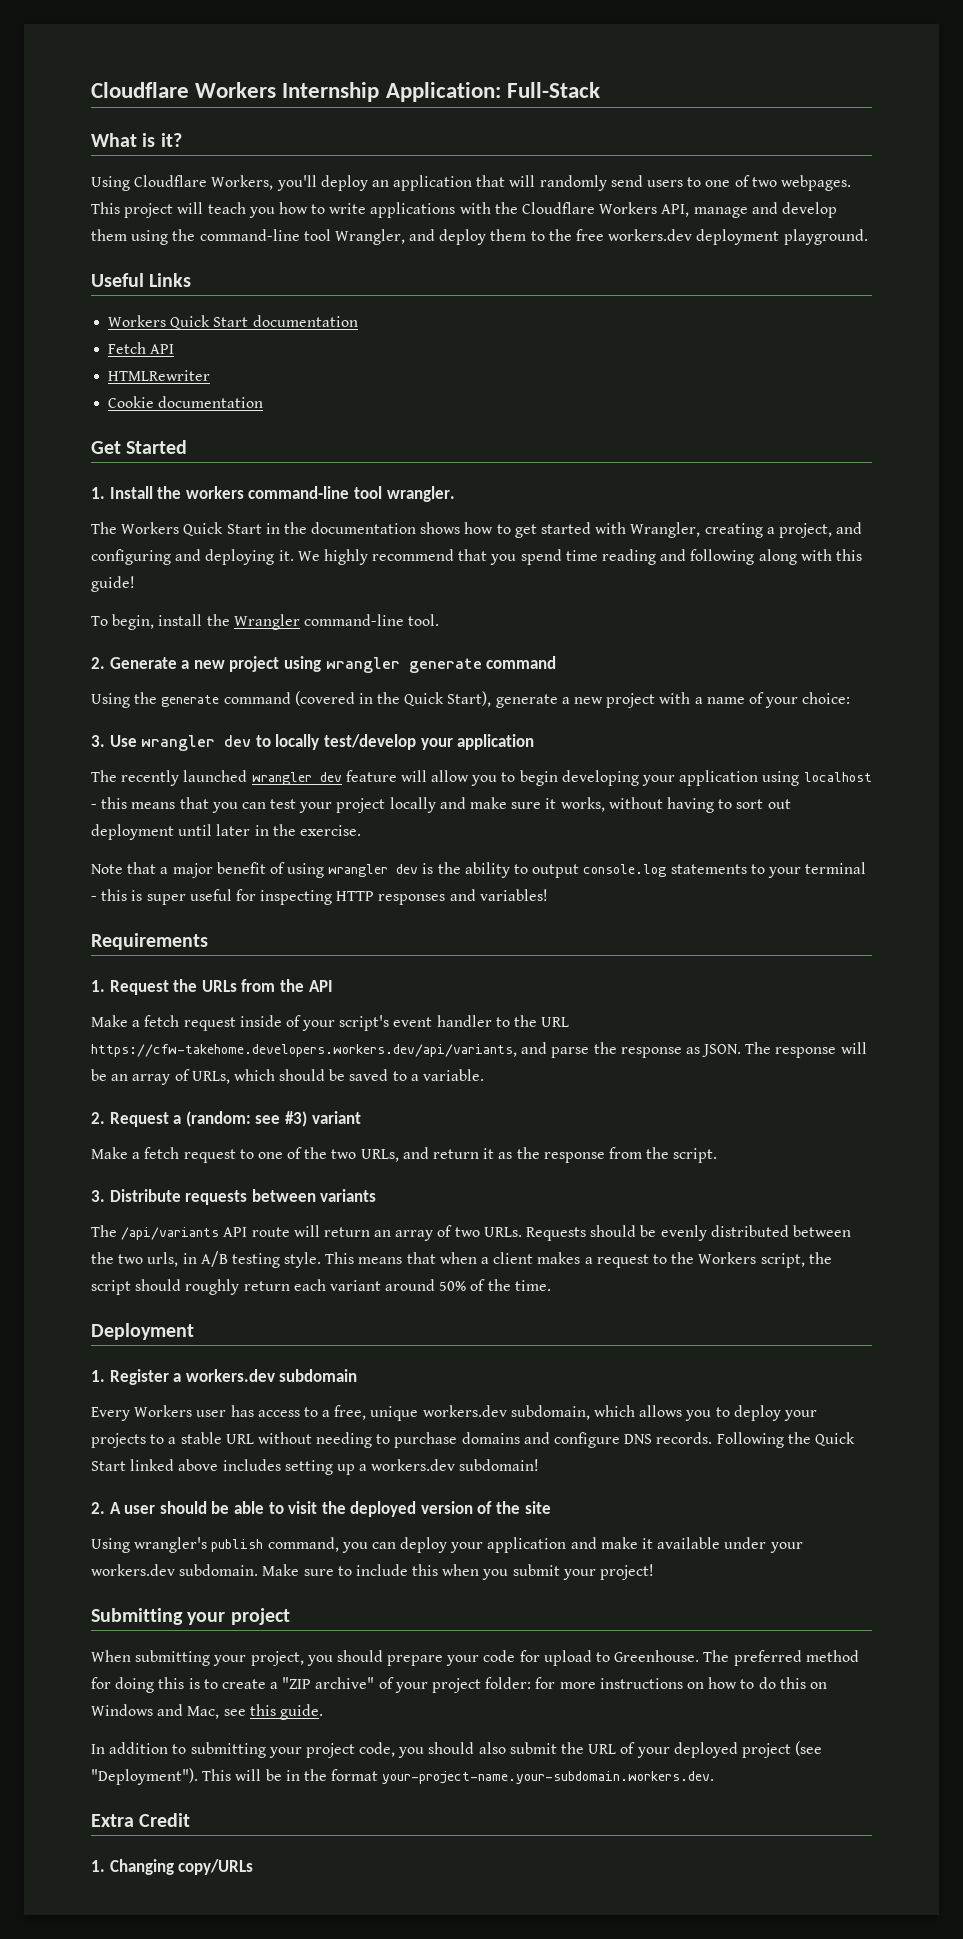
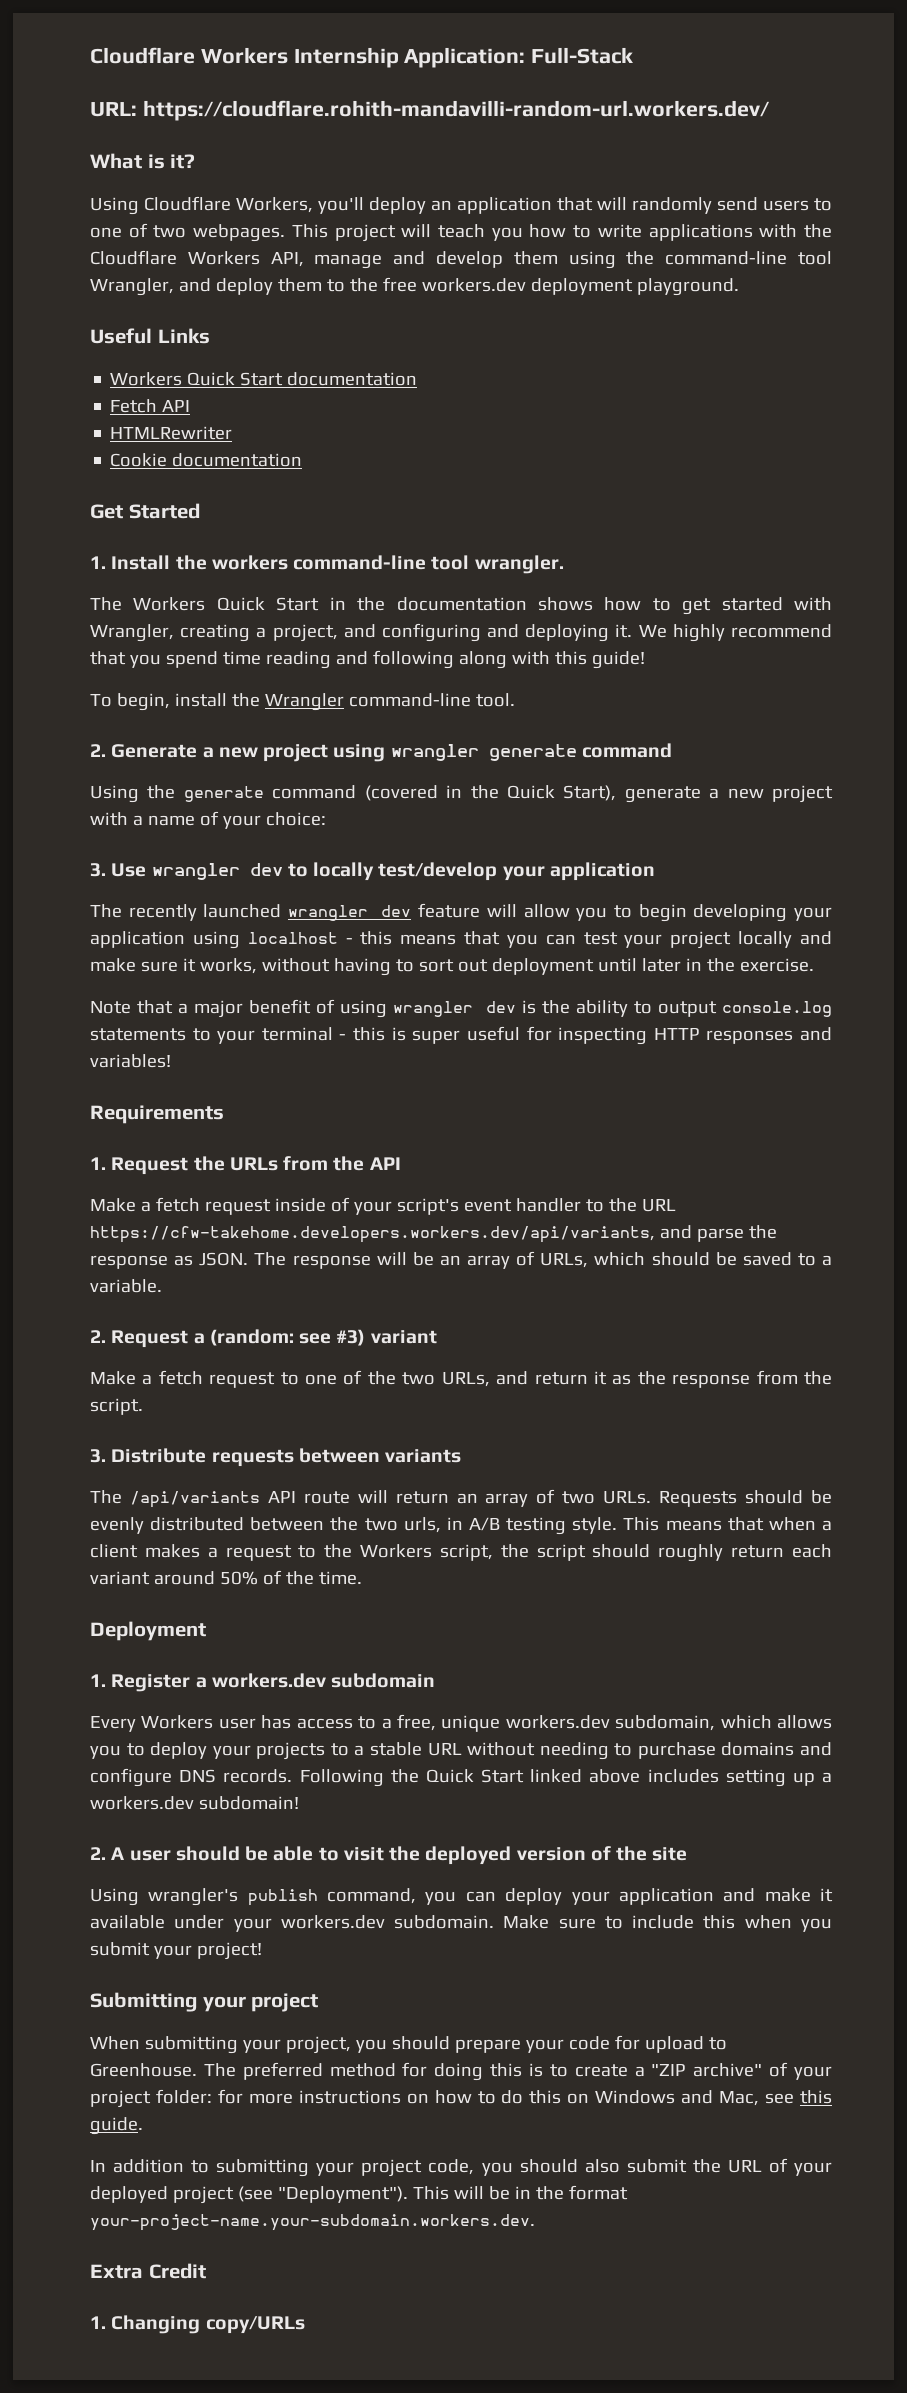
+ URL: https://cloudflare.rohith-mandavilli-random-url.workers.dev/

